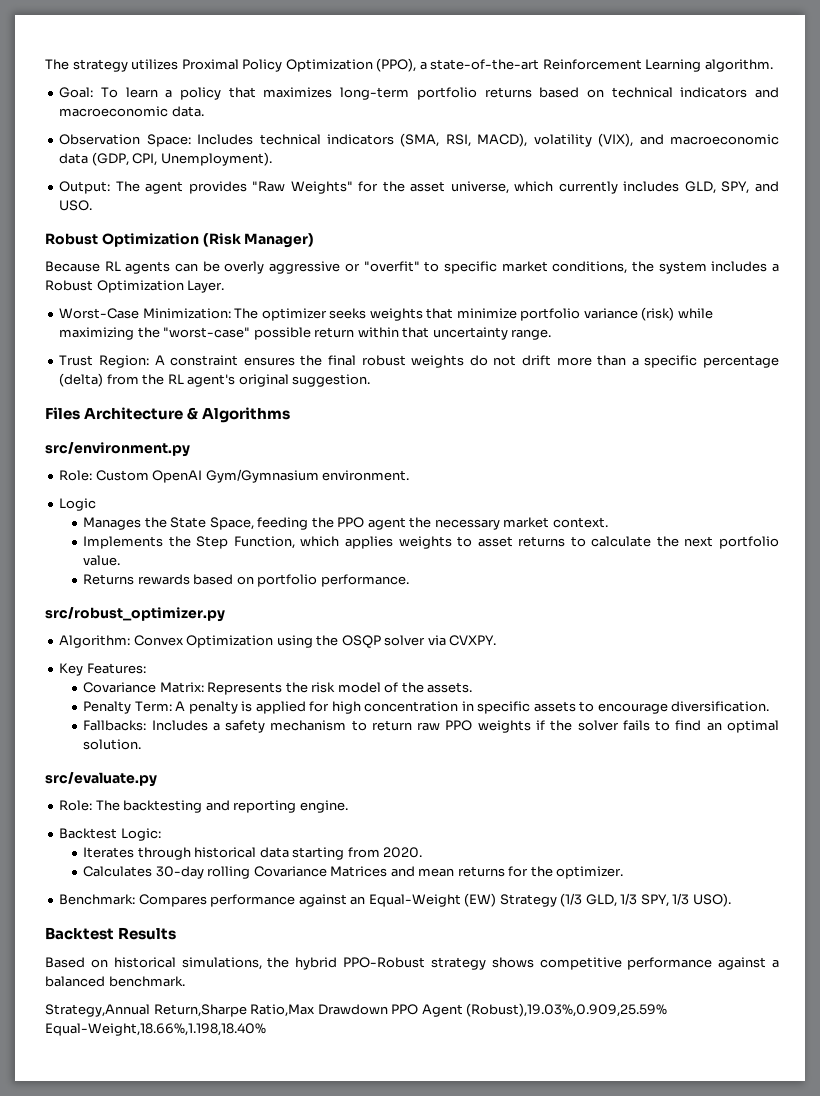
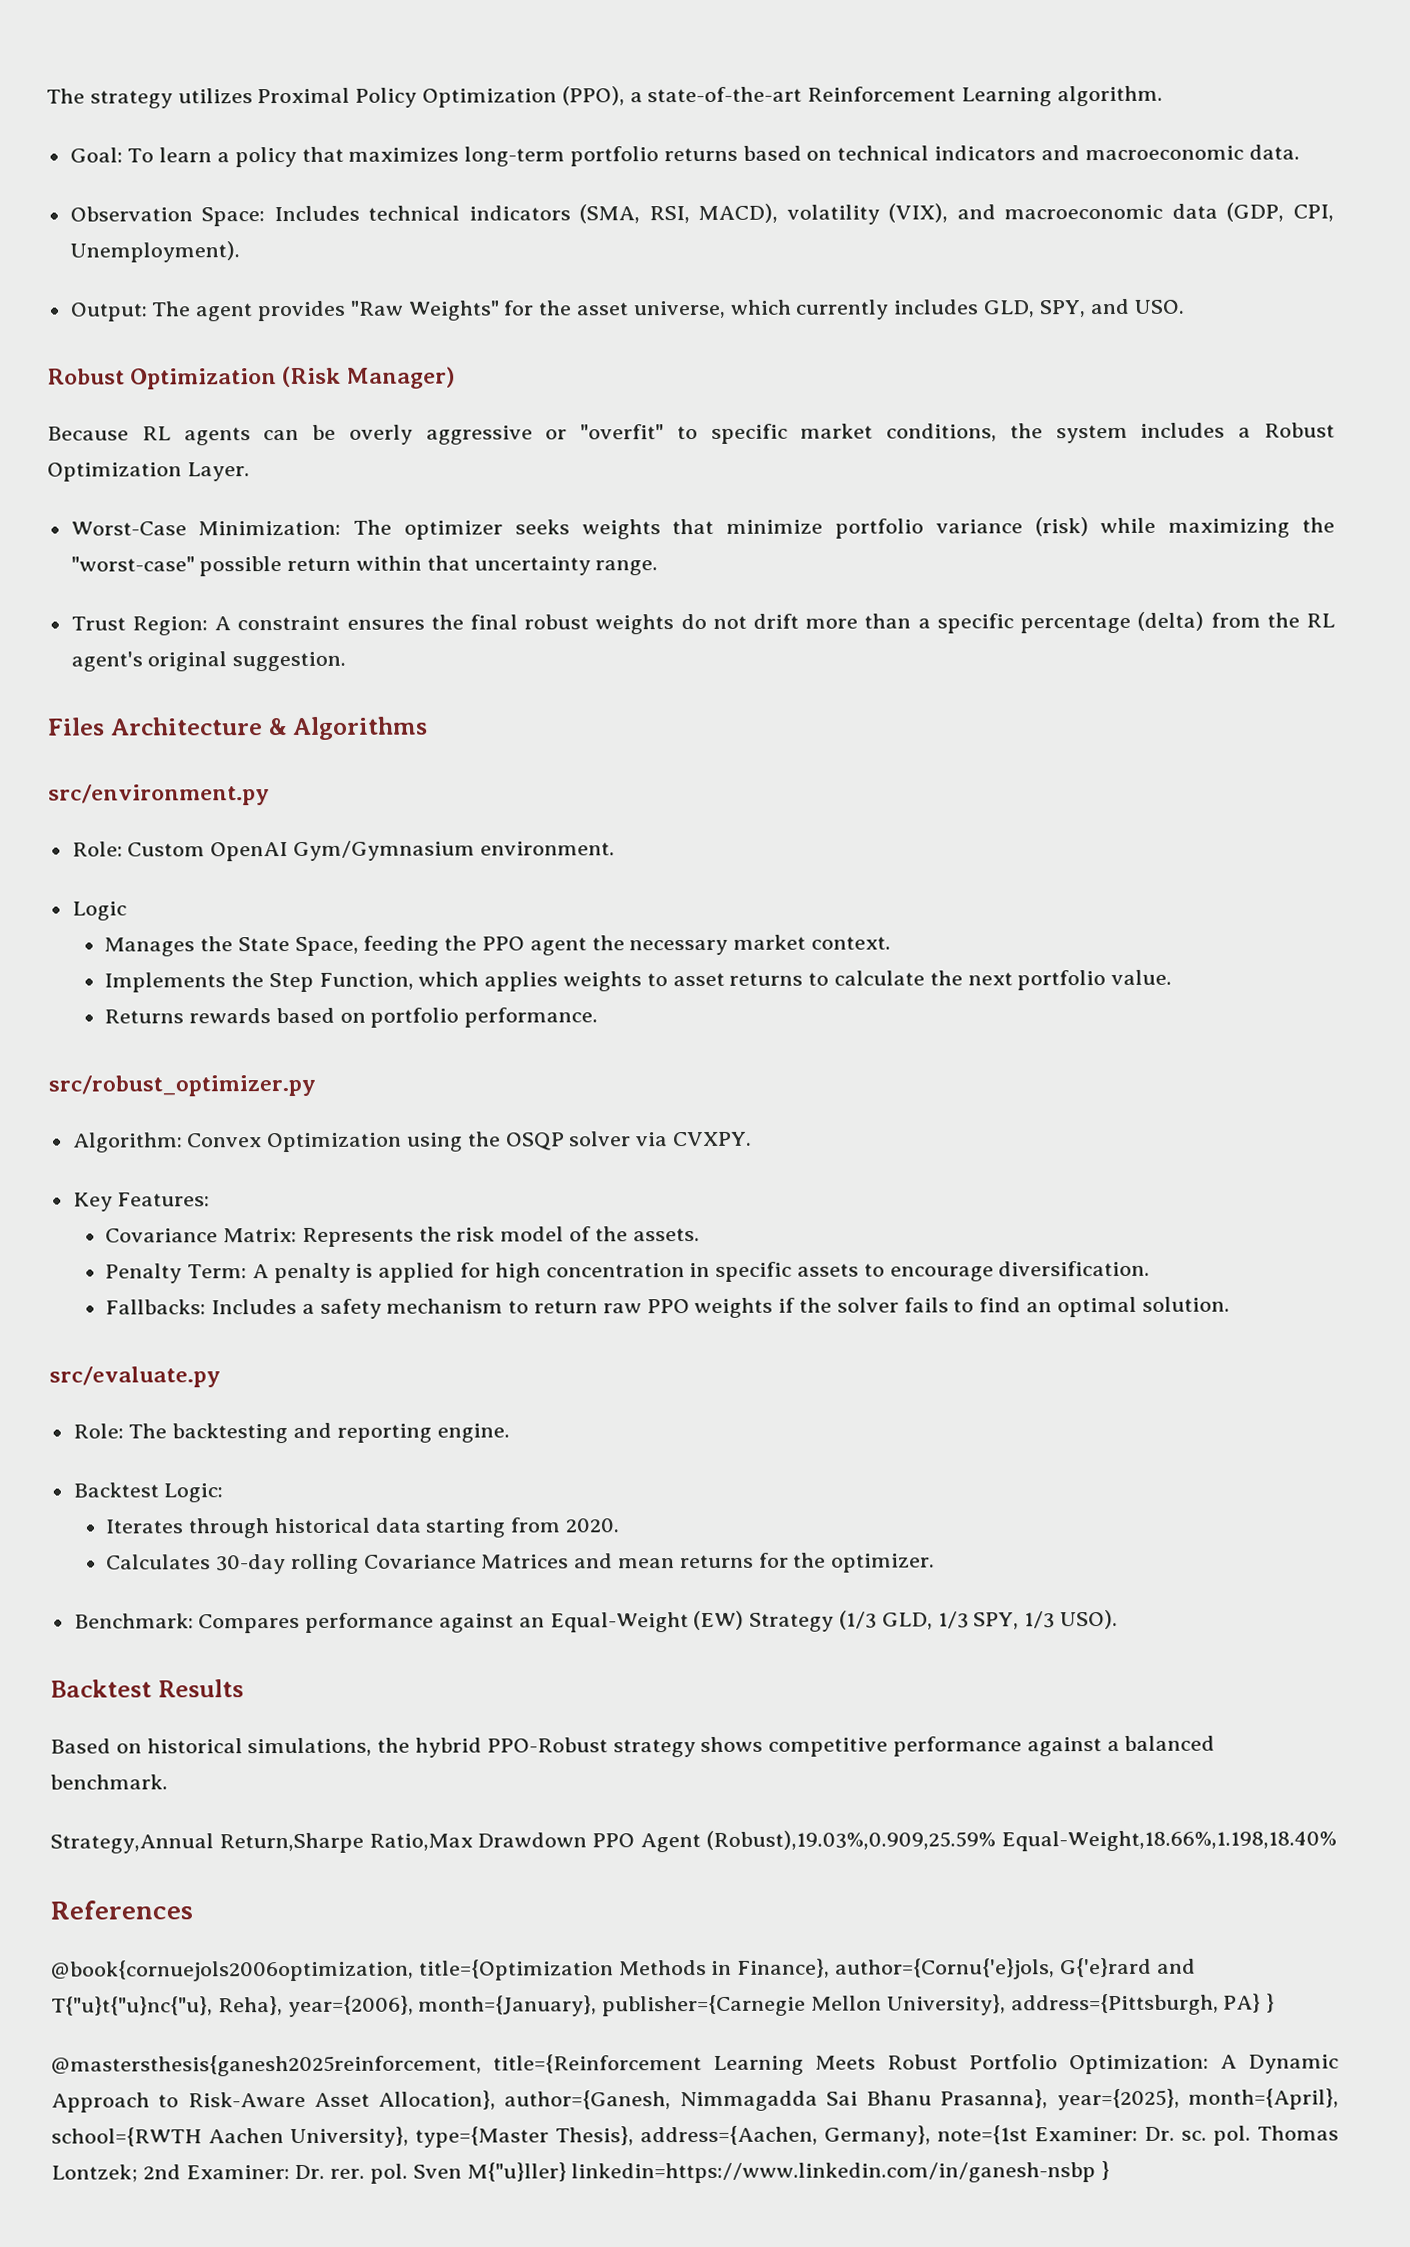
+ References
+ @book{cornuejols2006optimization, title={Optimization Methods in Finance}, author={Cornu{'e}jols, G{'e}rard and T{"u}t{"u}nc{"u}, Reha}, year={2006}, month={January}, publisher={Carnegie Mellon University}, address={Pittsburgh, PA} }
+ @mastersthesis{ganesh2025reinforcement, title={Reinforcement Learning Meets Robust Portfolio Optimization: A Dynamic Approach to Risk-Aware Asset Allocation}, author={Ganesh, Nimmagadda Sai Bhanu Prasanna}, year={2025}, month={April}, school={RWTH Aachen University}, type={Master Thesis}, address={Aachen, Germany}, note={1st Examiner: Dr. sc. pol. Thomas Lontzek; 2nd Examiner: Dr. rer. pol. Sven M{"u}ller} linkedin=https://www.linkedin.com/in/ganesh-nsbp }

